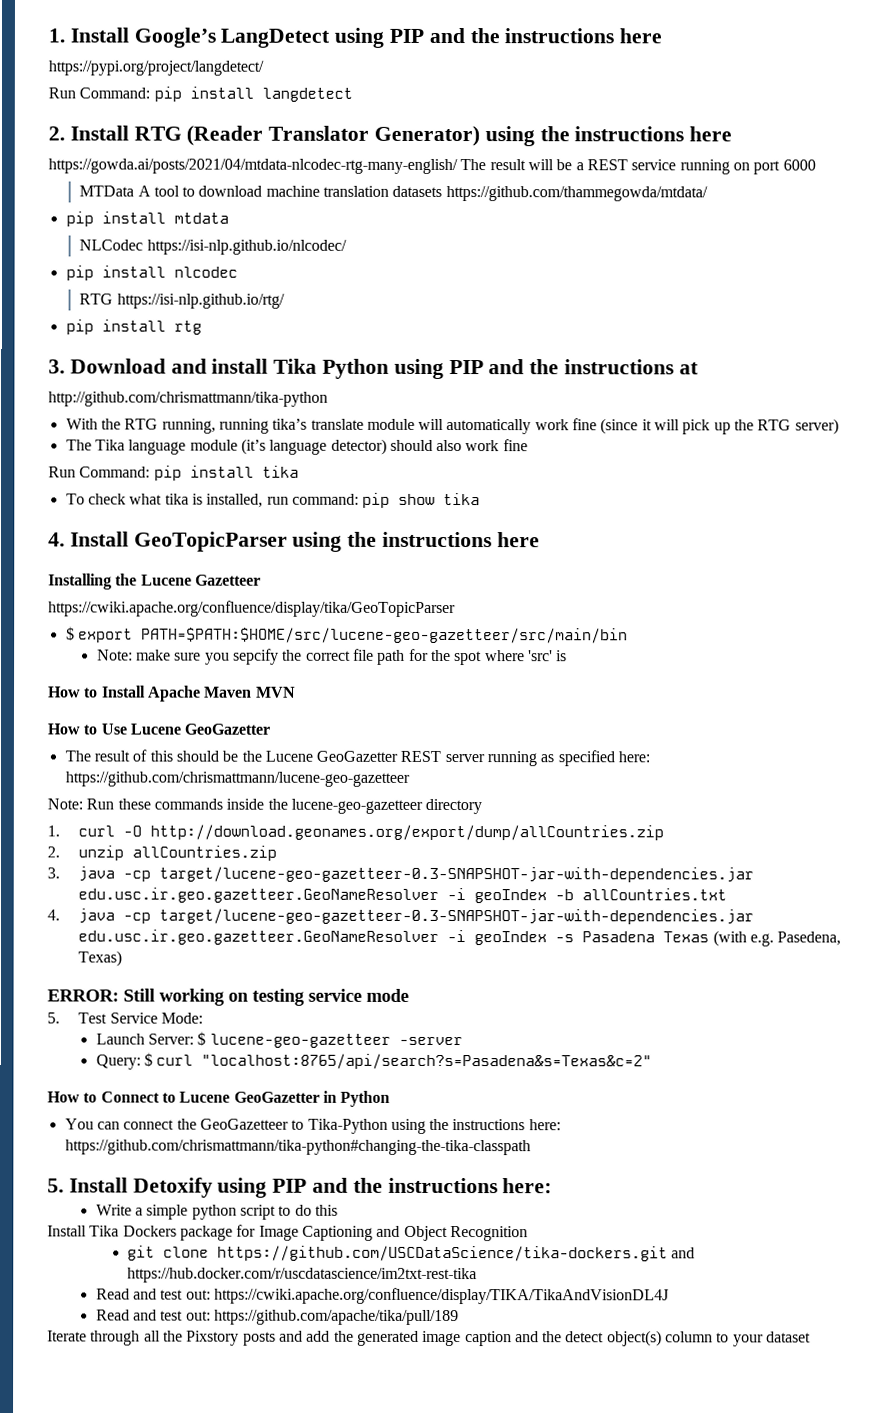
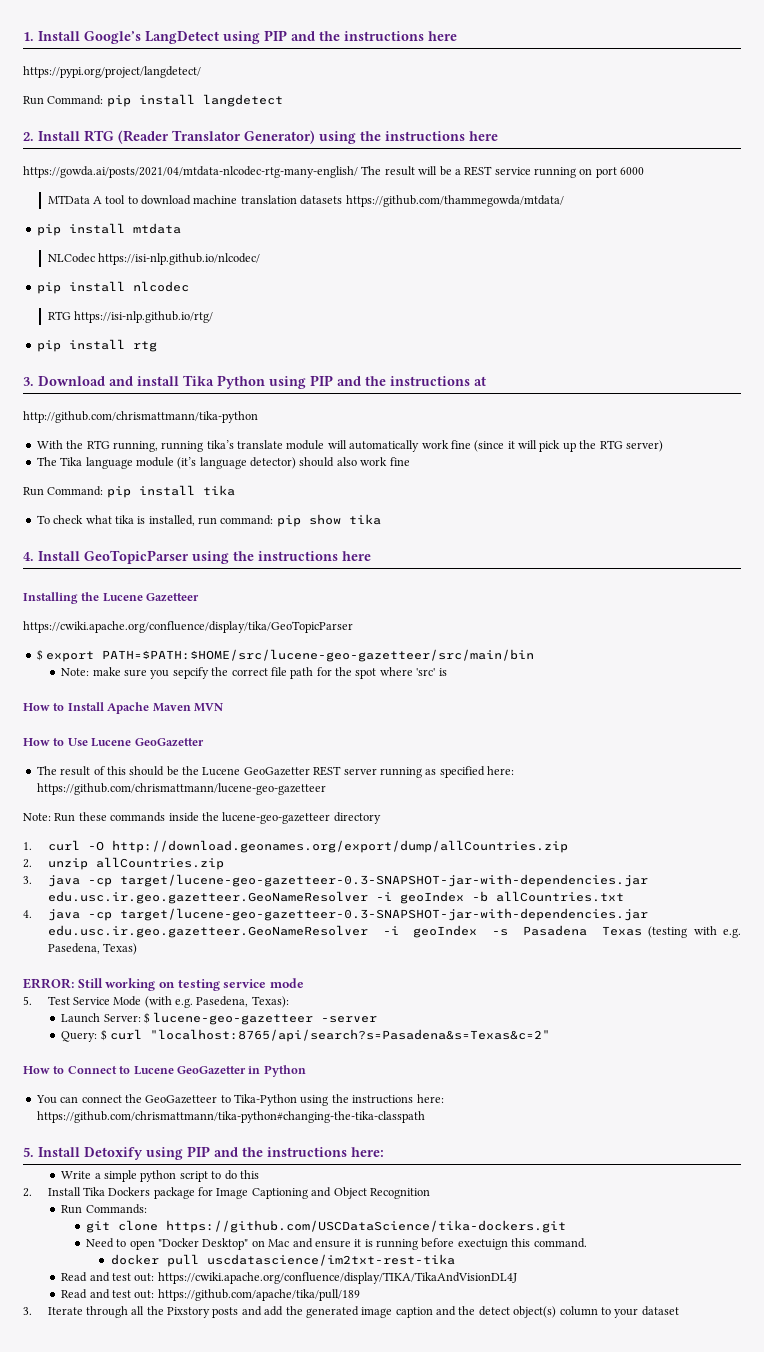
- 4. java -cp target/lucene-geo-gazetteer-0.3-SNAPSHOT-jar-with-dependencies.jar edu.usc.ir.geo.gazetteer.GeoNameResolver -i geoIndex -s Pasadena Texas (with e.g. Pasedena, Texas)
+ 4. java -cp target/lucene-geo-gazetteer-0.3-SNAPSHOT-jar-with-dependencies.jar edu.usc.ir.geo.gazetteer.GeoNameResolver -i geoIndex -s Pasadena Texas (testing with e.g. Pasedena, Texas)
- 5. Test Service Mode:
+ 5. Test Service Mode (with e.g. Pasedena, Texas):
- Install Tika Dockers package for Image Captioning and Object Recognition
+ 2. Install Tika Dockers package for Image Captioning and Object Recognition
+ Run Commands:
- git clone https://github.com/USCDataScience/tika-dockers.git and https://hub.docker.com/r/uscdatascience/im2txt-rest-tika
+ git clone https://github.com/USCDataScience/tika-dockers.git
+ Need to open "Docker Desktop" on Mac and ensure it is running before exectuign this command.
+ docker pull uscdatascience/im2txt-rest-tika
- Iterate through all the Pixstory posts and add the generated image caption and the detect object(s) column to your dataset
+ 3. Iterate through all the Pixstory posts and add the generated image caption and the detect object(s) column to your dataset

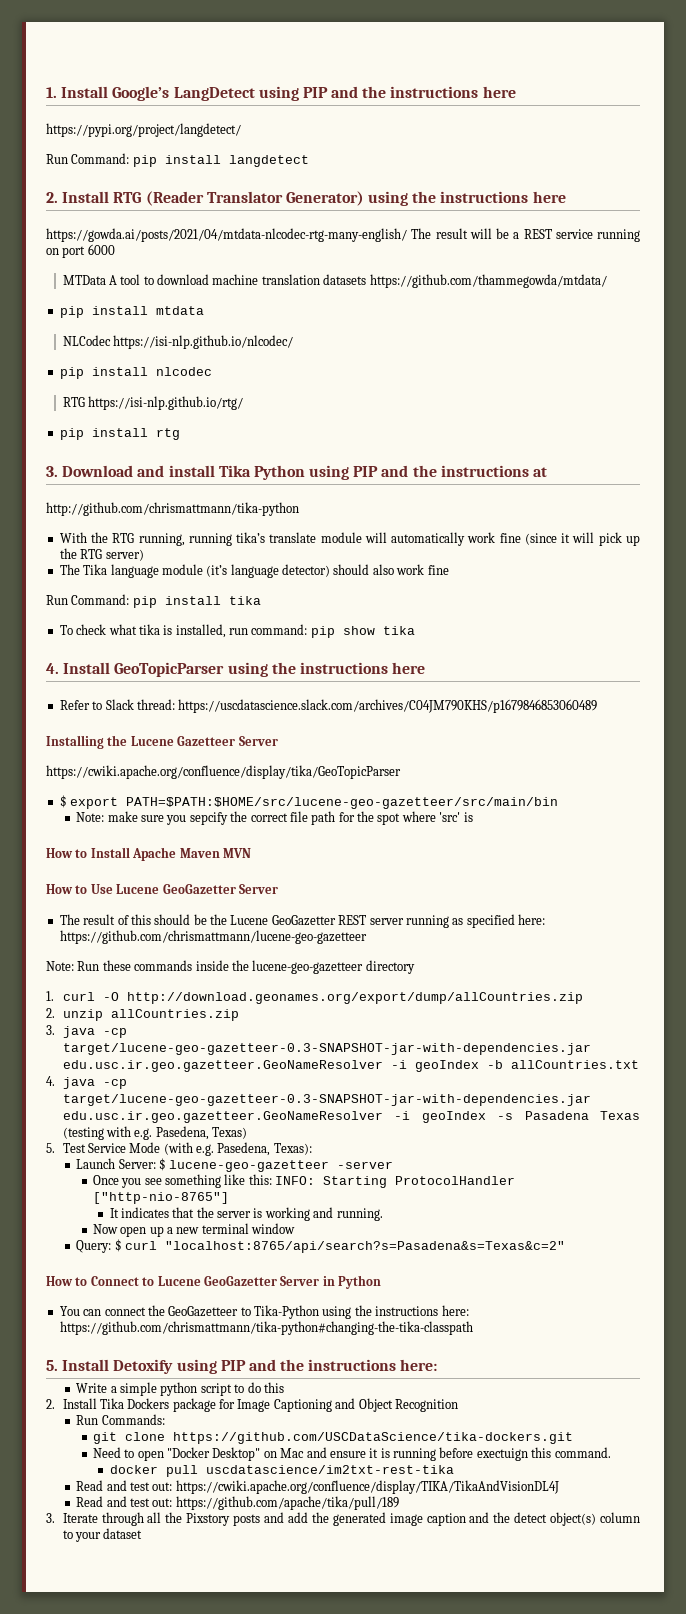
+ Refer to Slack thread: https://uscdatascience.slack.com/archives/C04JM790KHS/p1679846853060489
- Installing the Lucene Gazetteer
+ Installing the Lucene Gazetteer Server
- How to Use Lucene GeoGazetter
+ How to Use Lucene GeoGazetter Server
- ERROR: Still working on testing service mode
+ Once you see something like this: INFO: Starting ProtocolHandler ["http-nio-8765"]
+ It indicates that the server is working and running.
+ Now open up a new terminal window
- How to Connect to Lucene GeoGazetter in Python
+ How to Connect to Lucene GeoGazetter Server in Python

